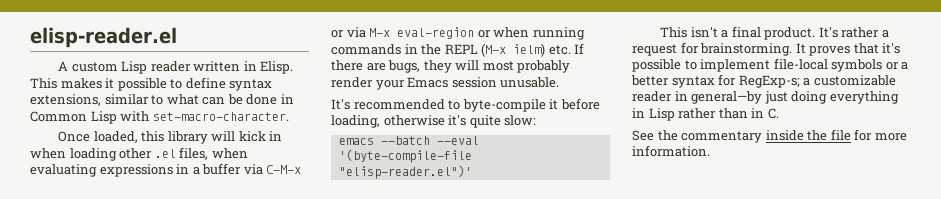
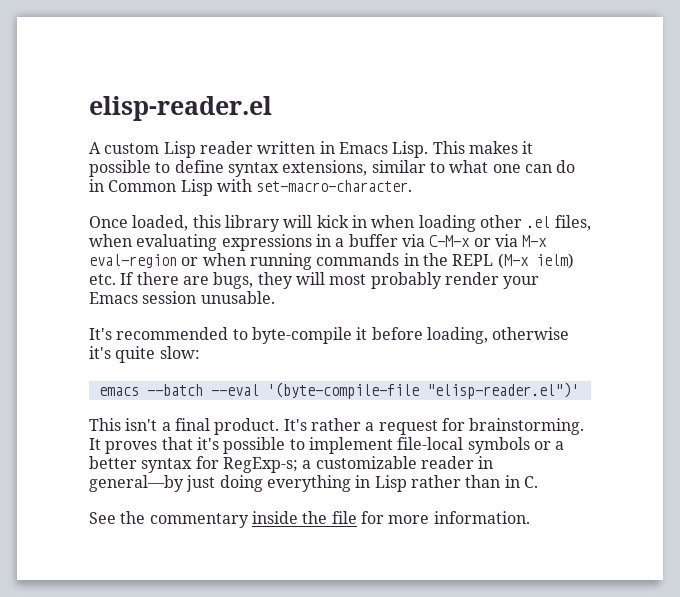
- A custom Lisp reader written in Elisp.
+ A custom Lisp reader written in Emacs Lisp.
- This makes it possible to define syntax extensions, similar to what can be done in Common Lisp with set-macro-character.
+ This makes it possible to define syntax extensions, similar to what one can do in Common Lisp with set-macro-character.

